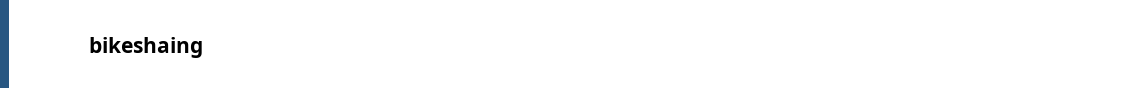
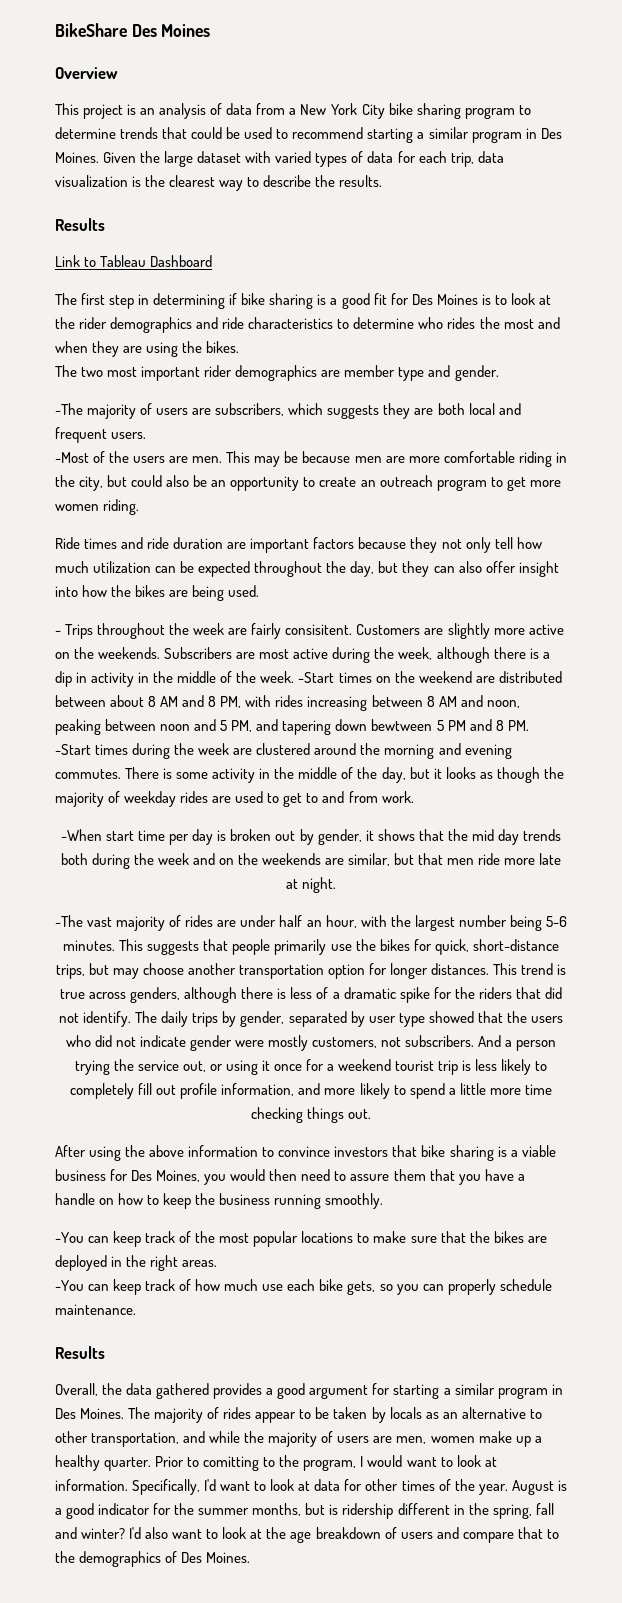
- bikeshaing
+ BikeShare Des Moines
+ Overview
+ This project is an analysis of data from a New York City bike sharing program to determine trends that could be used to recommend starting a similar program in Des Moines. Given the large dataset with varied types of data for each trip, data visualization is the clearest way to describe the results.
+ Results
+ Link to Tableau Dashboard
+ The first step in determining if bike sharing is a good fit for Des Moines is to look at the rider demographics and ride characteristics to determine who rides the most and when they are using the bikes.
+ The two most important rider demographics are member type and gender.
+ -The majority of users are subscribers, which suggests they are both local and frequent users.
+ -Most of the users are men. This may be because men are more comfortable riding in the city, but could also be an opportunity to create an outreach program to get more women riding.
+ Ride times and ride duration are important factors because they not only tell how much utilization can be expected throughout the day, but they can also offer insight into how the bikes are being used.
+ - Trips throughout the week are fairly consisitent. Customers are slightly more active on the weekends. Subscribers are most active during the week, although there is a dip in activity in the middle of the week. -Start times on the weekend are distributed between about 8 AM and 8 PM, with rides increasing between 8 AM and noon, peaking between noon and 5 PM, and tapering down bewtween 5 PM and 8 PM. -Start times during the week are clustered around the morning and evening commutes. There is some activity in the middle of the day, but it looks as though the majority of weekday rides are used to get to and from work.
+ -When start time per day is broken out by gender, it shows that the mid day trends both during the week and on the weekends are similar, but that men ride more late at night.
+ -The vast majority of rides are under half an hour, with the largest number being 5-6 minutes. This suggests that people primarily use the bikes for quick, short-distance trips, but may choose another transportation option for longer distances. This trend is true across genders, although there is less of a dramatic spike for the riders that did not identify. The daily trips by gender, separated by user type showed that the users who did not indicate gender were mostly customers, not subscribers. And a person trying the service out, or using it once for a weekend tourist trip is less likely to completely fill out profile information, and more likely to spend a little more time checking things out.
+ After using the above information to convince investors that bike sharing is a viable business for Des Moines, you would then need to assure them that you have a handle on how to keep the business running smoothly.
+ -You can keep track of the most popular locations to make sure that the bikes are deployed in the right areas.
+ -You can keep track of how much use each bike gets, so you can properly schedule maintenance.
+ Results
+ Overall, the data gathered provides a good argument for starting a similar program in Des Moines. The majority of rides appear to be taken by locals as an alternative to other transportation, and while the majority of users are men, women make up a healthy quarter. Prior to comitting to the program, I would want to look at information. Specifically, I'd want to look at data for other times of the year. August is a good indicator for the summer months, but is ridership different in the spring, fall and winter? I'd also want to look at the age breakdown of users and compare that to the demographics of Des Moines.

